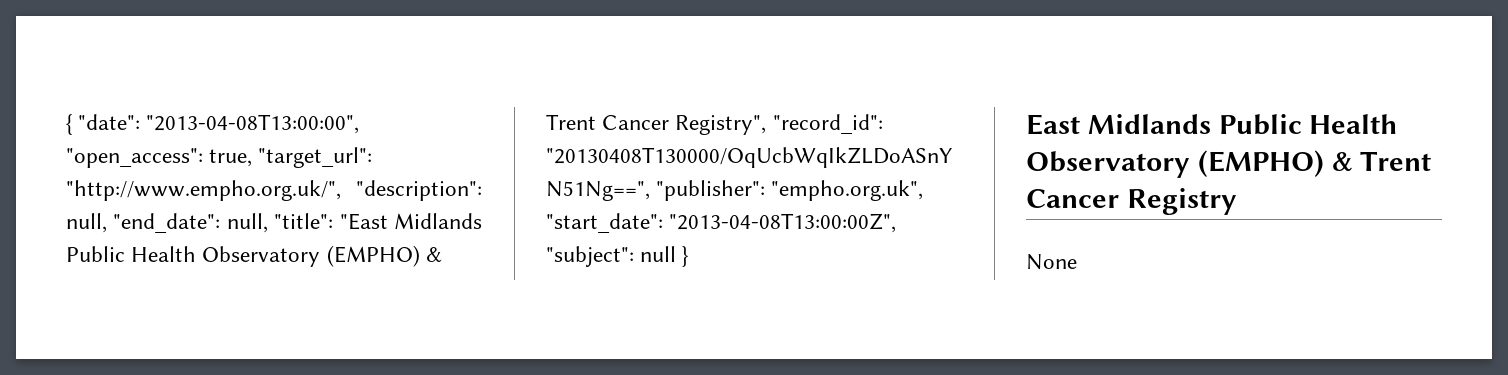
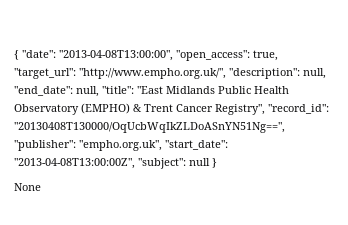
- East Midlands Public Health Observatory (EMPHO) & Trent Cancer Registry

